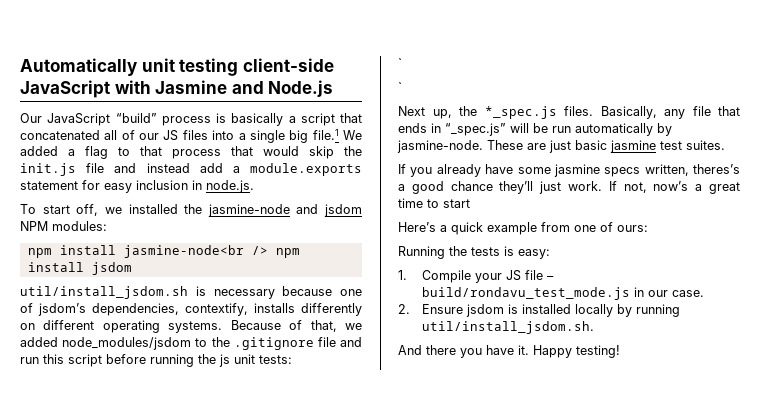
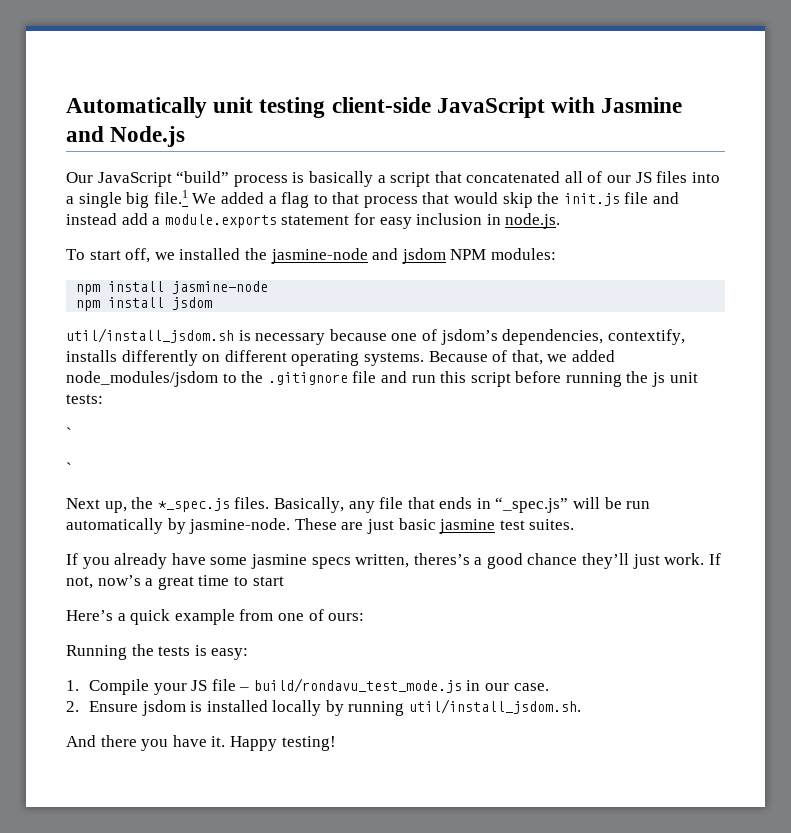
- npm install jasmine-node<br /> npm install jsdom
+ npm install jasmine-node
+ npm install jsdom

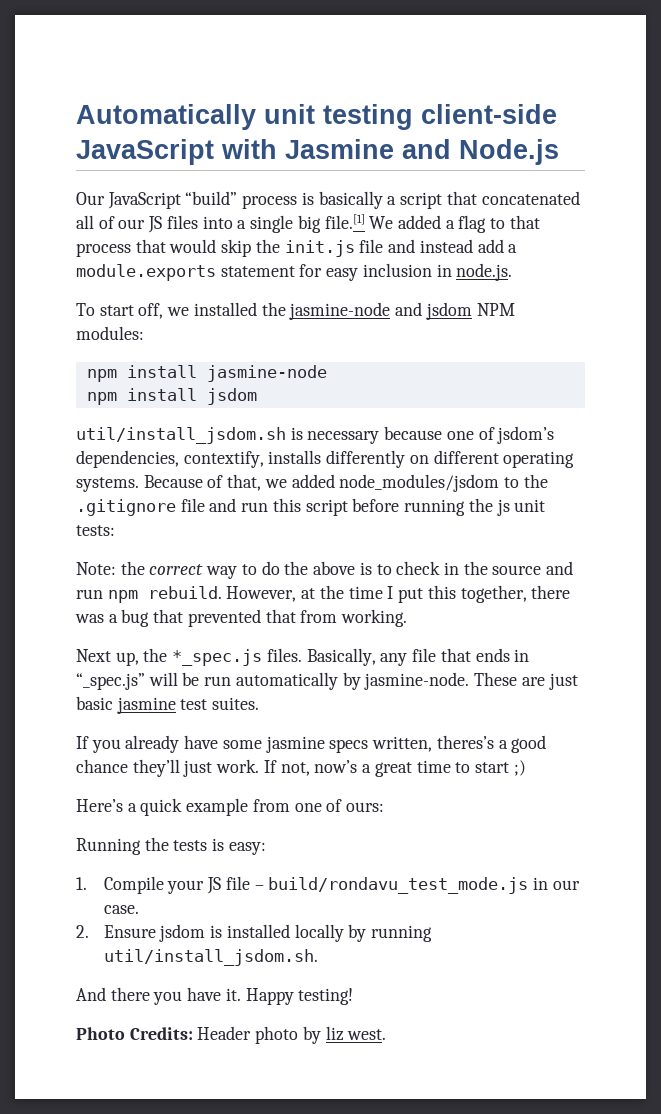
- Our JavaScript “build” process is basically a script that concatenated all of our JS files into a single big file.1 We added a flag to that process that would skip the init.js file and instead add a module.exports statement for easy inclusion in node.js.
+ Our JavaScript “build” process is basically a script that concatenated all of our JS files into a single big file.[1] We added a flag to that process that would skip the init.js file and instead add a module.exports statement for easy inclusion in node.js.
  Because of that, we added node_modules/jsdom to the .gitignore file and run this script before running the js unit tests:
- `
- `
+ Note: the correct way to do the above is to check in the source and run npm rebuild. However, at the time I put this together, there was a bug that prevented that from working.
- If not, now’s a great time to start
+ If not, now’s a great time to start ;)
+ Photo Credits: Header photo by liz west.

